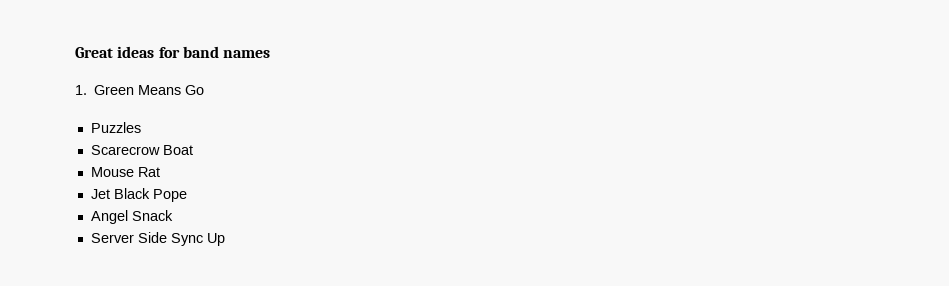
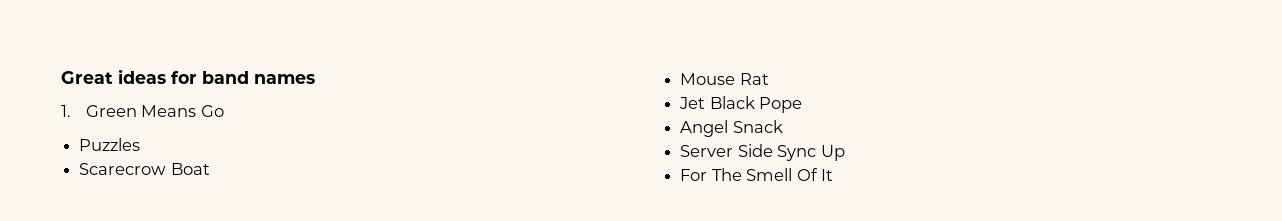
+ For The Smell Of It

